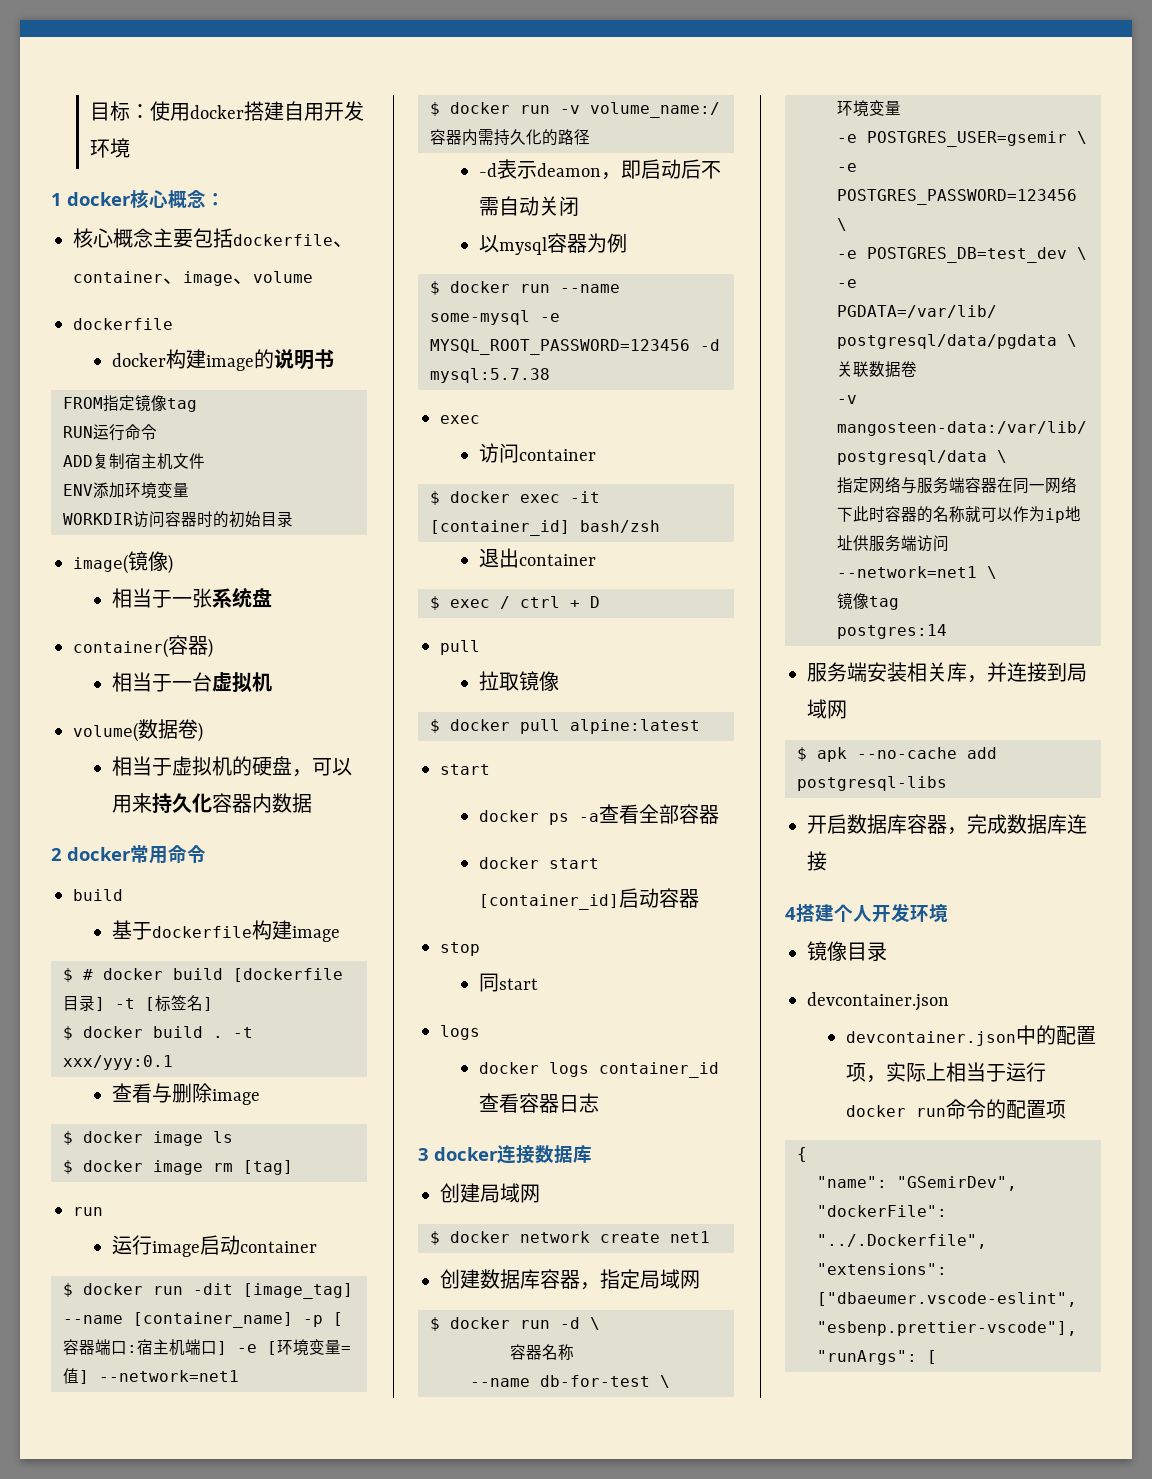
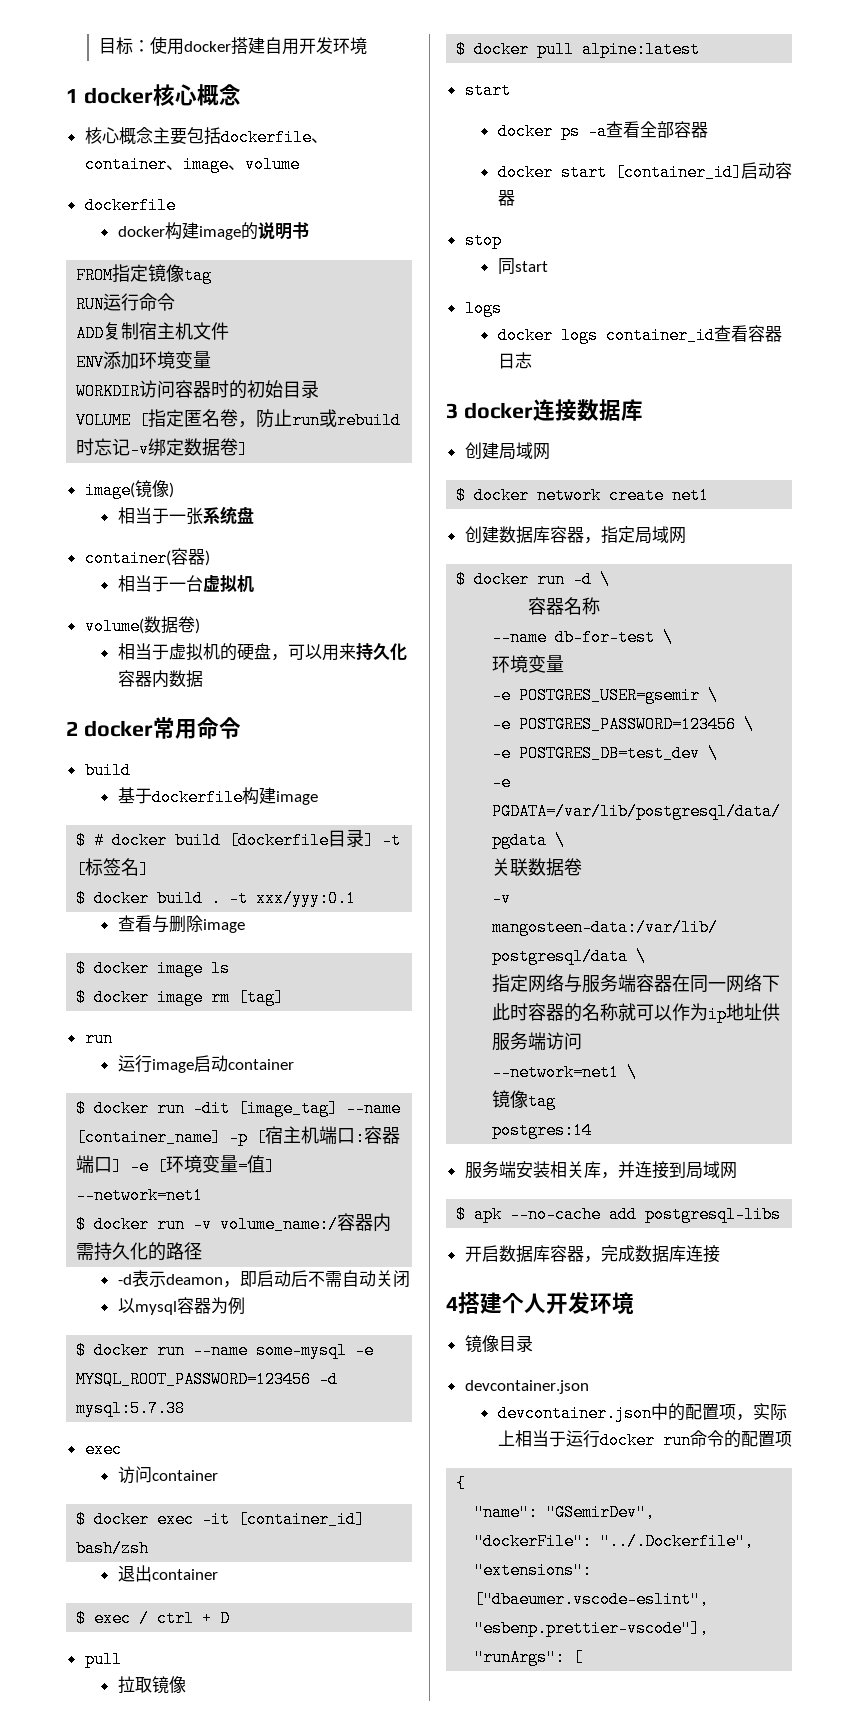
- 1 docker核心概念：
+ 1 docker核心概念
+ VOLUME [指定匿名卷，防止run或rebuild时忘记-v绑定数据卷]
- $ docker run -dit [image_tag] --name [container_name] -p [容器端口:宿主机端口] -e [环境变量=值] --network=net1
+ $ docker run -dit [image_tag] --name [container_name] -p [宿主机端口:容器端口] -e [环境变量=值] --network=net1

